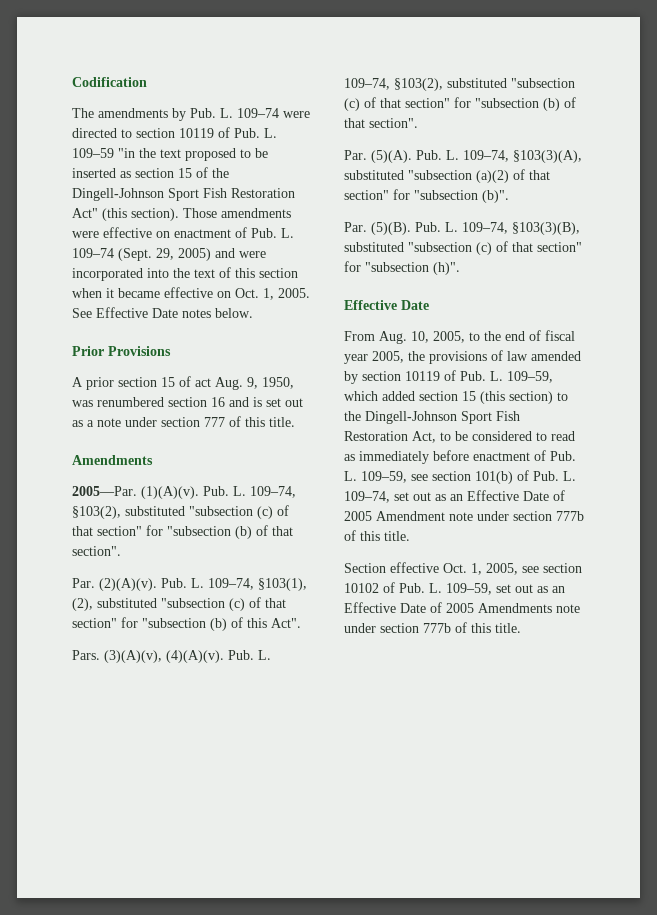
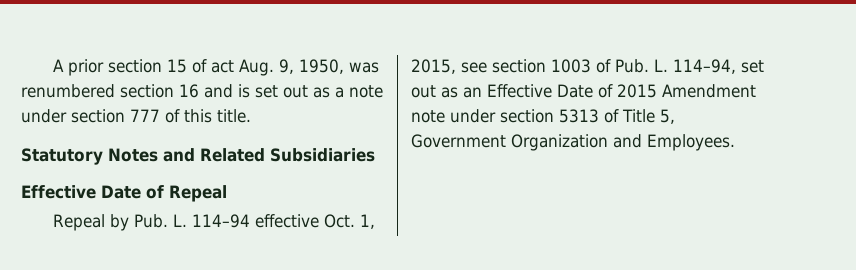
- Codification
- The amendments by Pub. L. 109–74 were directed to section 10119 of Pub. L. 109–59 "in the text proposed to be inserted as section 15 of the Dingell-Johnson Sport Fish Restoration Act" (this section). Those amendments were effective on enactment of Pub. L. 109–74 (Sept. 29, 2005) and were incorporated into the text of this section when it became effective on Oct. 1, 2005. See Effective Date notes below.
- Prior Provisions
  A prior section 15 of act Aug. 9, 1950, was renumbered section 16 and is set out as a note under section 777 of this title.
- Amendments
- 2005—Par. (1)(A)(v). Pub. L. 109–74, §103(2), substituted "subsection (c) of that section" for "subsection (b) of that section".
- Par. (2)(A)(v). Pub. L. 109–74, §103(1), (2), substituted "subsection (c) of that section" for "subsection (b) of this Act".
- Pars. (3)(A)(v), (4)(A)(v). Pub. L. 109–74, §103(2), substituted "subsection (c) of that section" for "subsection (b) of that section".
- Par. (5)(A). Pub. L. 109–74, §103(3)(A), substituted "subsection (a)(2) of that section" for "subsection (b)".
- Par. (5)(B). Pub. L. 109–74, §103(3)(B), substituted "subsection (c) of that section" for "subsection (h)".
- Effective Date
- From Aug. 10, 2005, to the end of fiscal year 2005, the provisions of law amended by section 10119 of Pub. L. 109–59, which added section 15 (this section) to the Dingell-Johnson Sport Fish Restoration Act, to be considered to read as immediately before enactment of Pub. L. 109–59, see section 101(b) of Pub. L. 109–74, set out as an Effective Date of 2005 Amendment note under section 777b of this title.
- Section effective Oct. 1, 2005, see section 10102 of Pub. L. 109–59, set out as an Effective Date of 2005 Amendments note under section 777b of this title.
+ Statutory Notes and Related Subsidiaries
+ Effective Date of Repeal
+ Repeal by Pub. L. 114–94 effective Oct. 1, 2015, see section 1003 of Pub. L. 114–94, set out as an Effective Date of 2015 Amendment note under section 5313 of Title 5, Government Organization and Employees.

